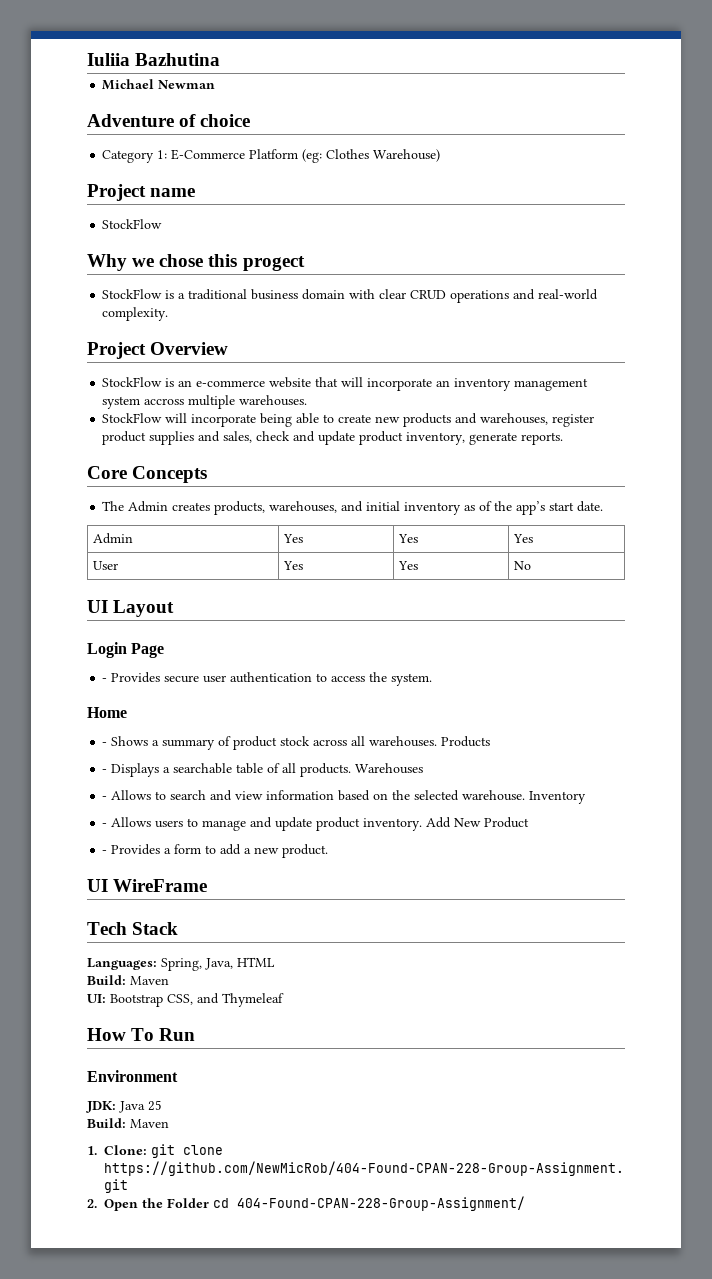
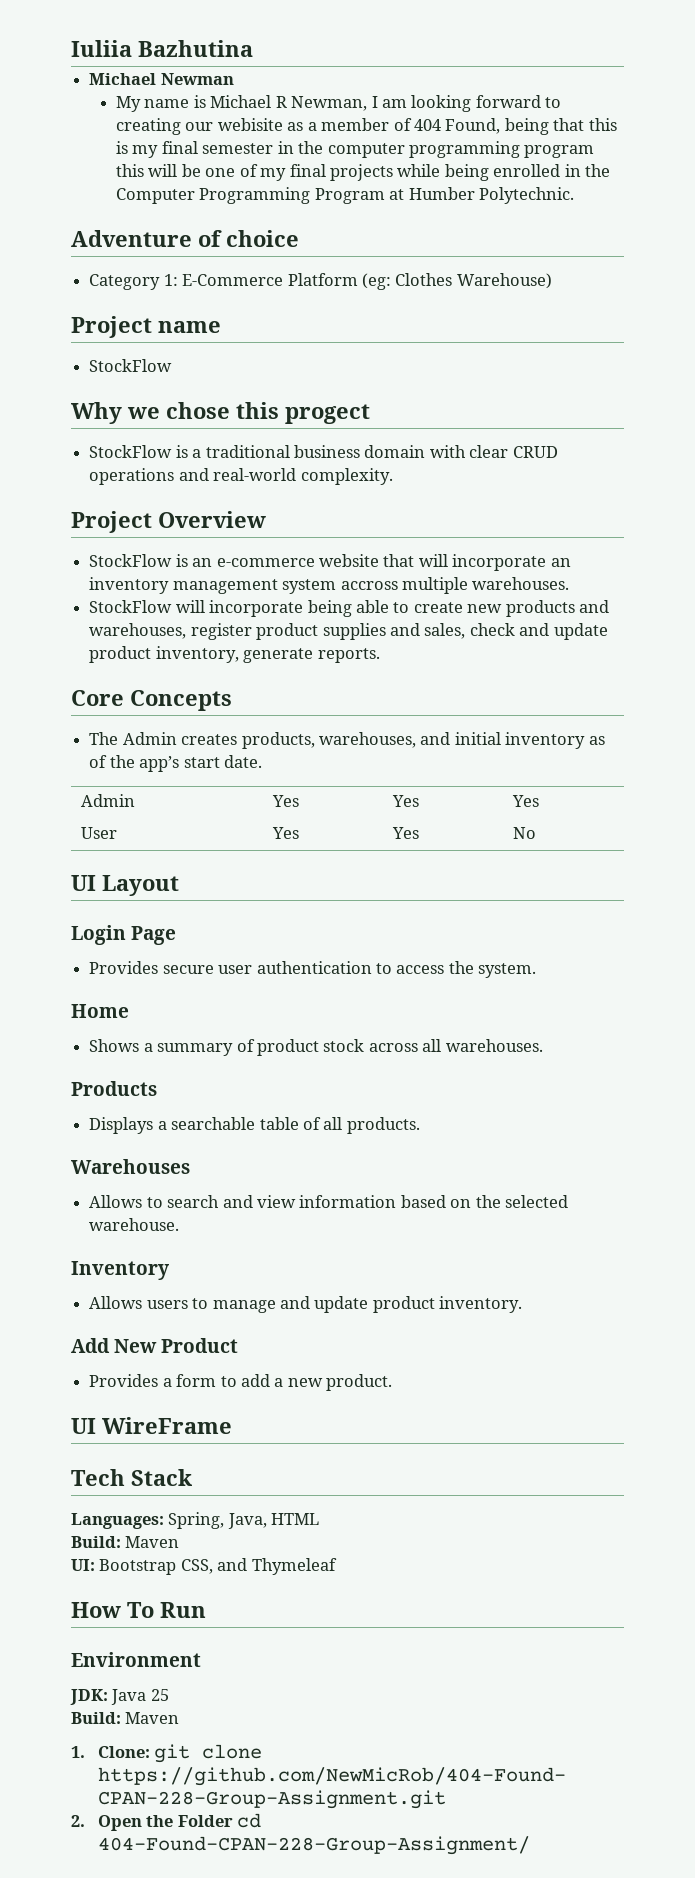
+ My name is Michael R Newman, I am looking forward to creating our webisite as a member of 404 Found, being that this is my final semester in the computer programming program this will be one of my final projects while being enrolled in the Computer Programming Program at Humber Polytechnic.
- - Provides secure user authentication to access the system.
+ Provides secure user authentication to access the system.
- - Shows a summary of product stock across all warehouses. Products
+ Shows a summary of product stock across all warehouses.
+ Products
- - Displays a searchable table of all products. Warehouses
+ Displays a searchable table of all products.
+ Warehouses
- - Allows to search and view information based on the selected warehouse. Inventory
+ Allows to search and view information based on the selected warehouse.
+ Inventory
- - Allows users to manage and update product inventory. Add New Product
+ Allows users to manage and update product inventory.
+ Add New Product
- - Provides a form to add a new product.
+ Provides a form to add a new product.

